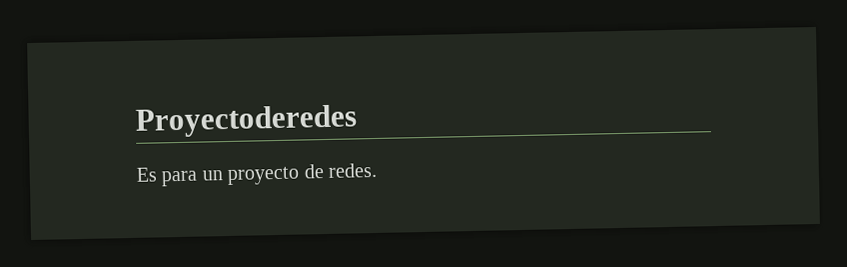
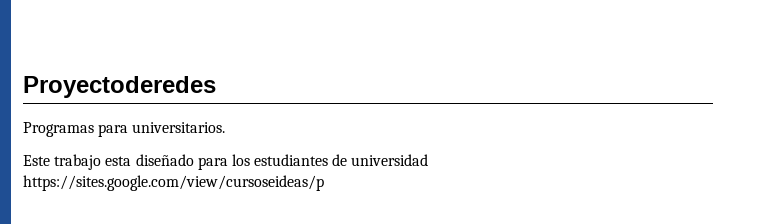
- Es para un proyecto de redes.
+ Programas para universitarios.
+ Este trabajo esta diseñado para los estudiantes de universidad https://sites.google.com/view/cursoseideas/p

